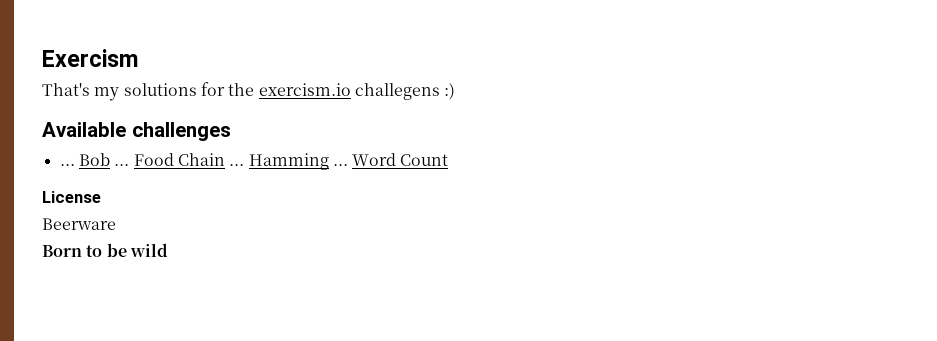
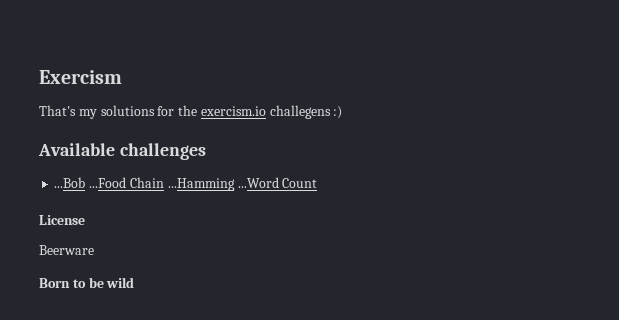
- ... Bob ... Food Chain ... Hamming ... Word Count
+ ...Bob ...Food Chain ...Hamming ...Word Count

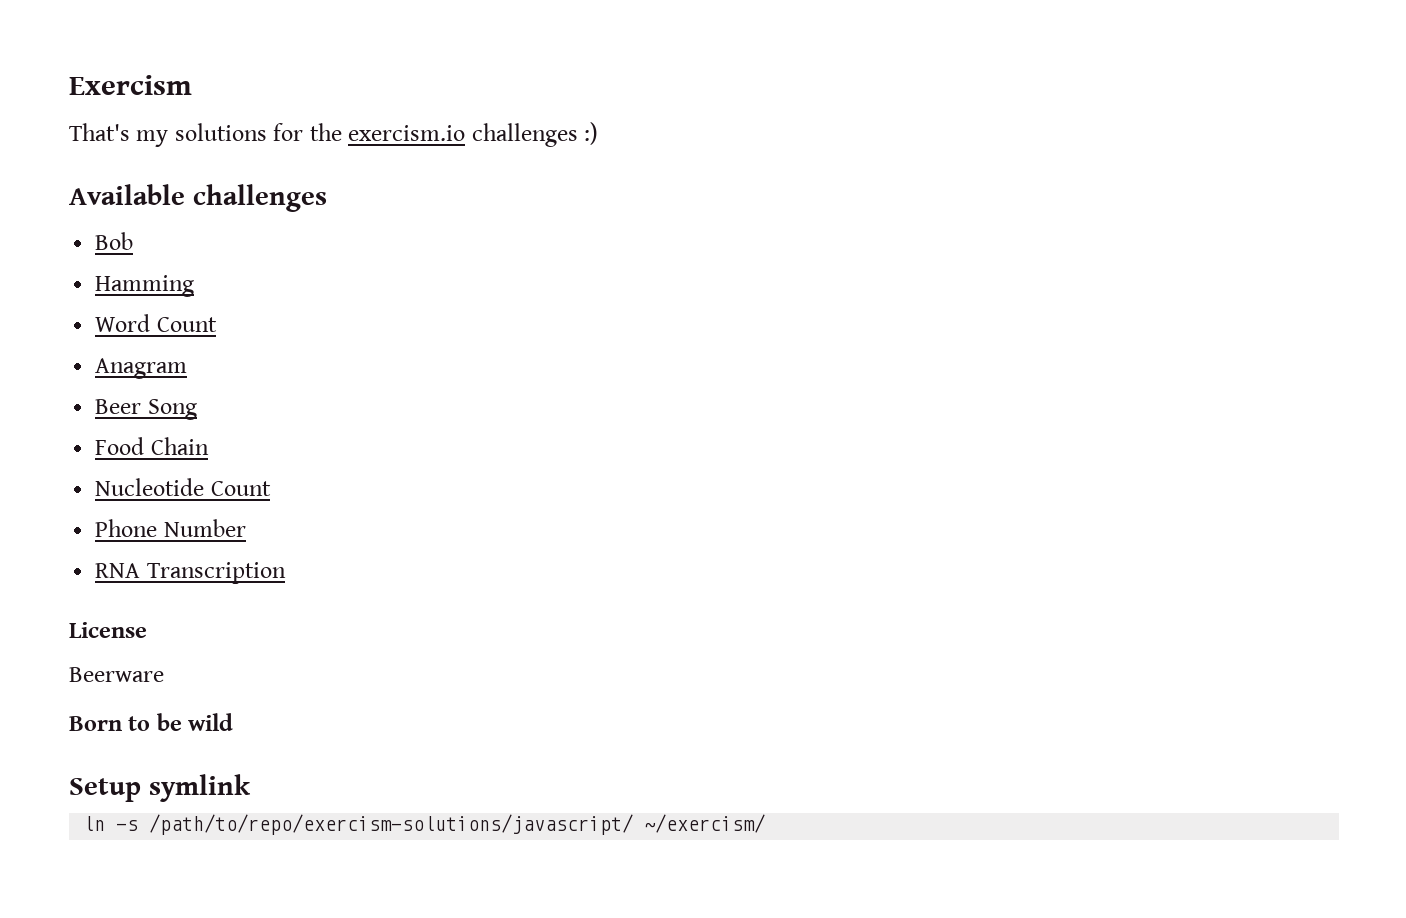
- That's my solutions for the exercism.io challegens :)
+ That's my solutions for the exercism.io challenges :)
- ...Bob ...Food Chain ...Hamming ...Word Count
+ Bob
+ Hamming
+ Word Count
+ Anagram
+ Beer Song
+ Food Chain
+ Nucleotide Count
+ Phone Number
+ RNA Transcription
+ Setup symlink
+ ln -s /path/to/repo/exercism-solutions/javascript/ ~/exercism/

